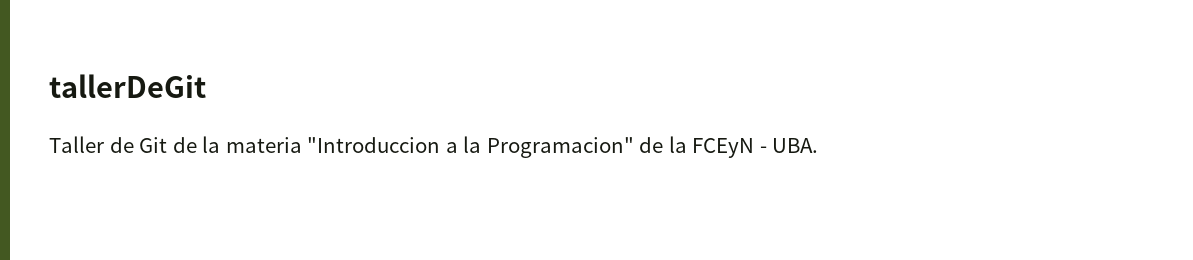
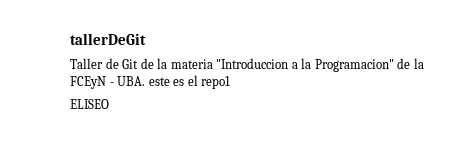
- Taller de Git de la materia "Introduccion a la Programacion" de la FCEyN - UBA.
+ Taller de Git de la materia "Introduccion a la Programacion" de la FCEyN - UBA. este es el repo1
+ ELISEO

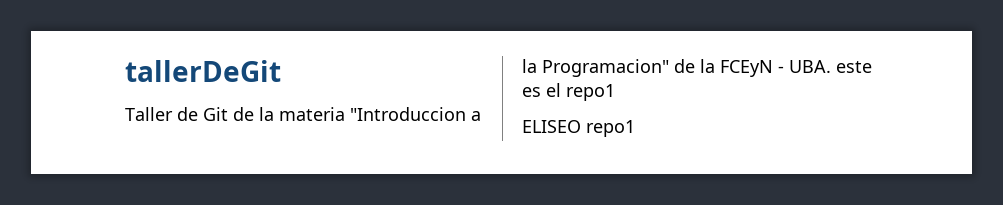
- ELISEO
+ ELISEO repo1

